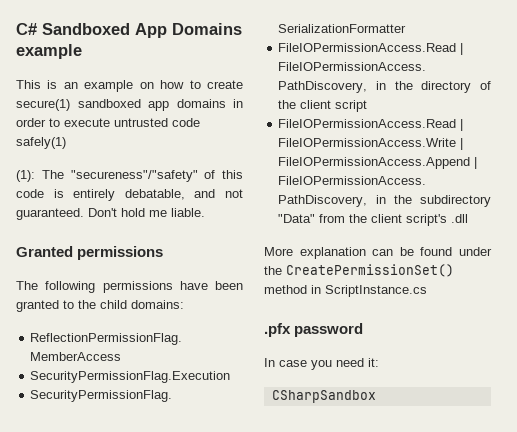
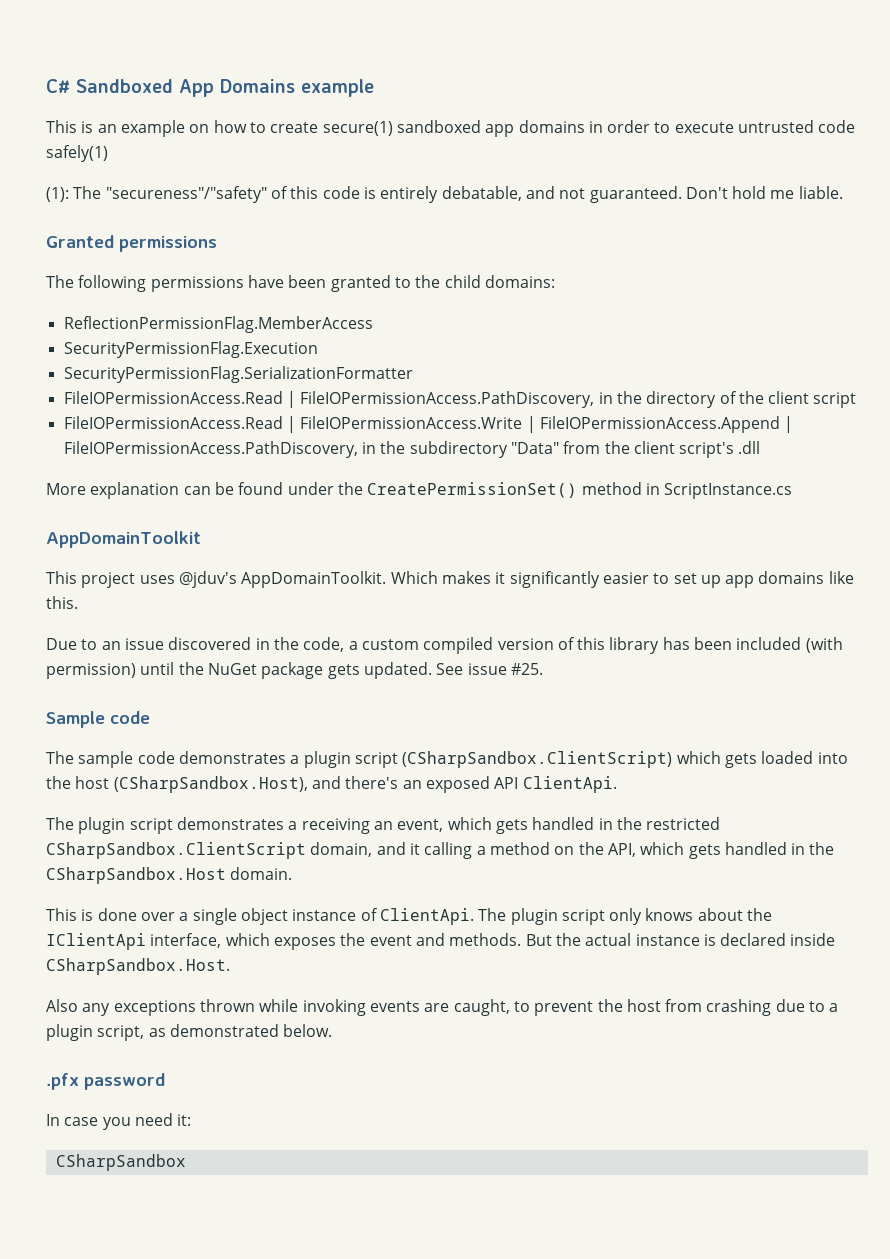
+ AppDomainToolkit
+ This project uses @jduv's AppDomainToolkit. Which makes it significantly easier to set up app domains like this.
+ Due to an issue discovered in the code, a custom compiled version of this library has been included (with permission) until the NuGet package gets updated. See issue #25.
+ Sample code
+ The sample code demonstrates a plugin script (CSharpSandbox.ClientScript) which gets loaded into the host (CSharpSandbox.Host), and there's an exposed API ClientApi.
+ The plugin script demonstrates a receiving an event, which gets handled in the restricted CSharpSandbox.ClientScript domain, and it calling a method on the API, which gets handled in the CSharpSandbox.Host domain.
+ This is done over a single object instance of ClientApi. The plugin script only knows about the IClientApi interface, which exposes the event and methods. But the actual instance is declared inside CSharpSandbox.Host.
+ Also any exceptions thrown while invoking events are caught, to prevent the host from crashing due to a plugin script, as demonstrated below.

